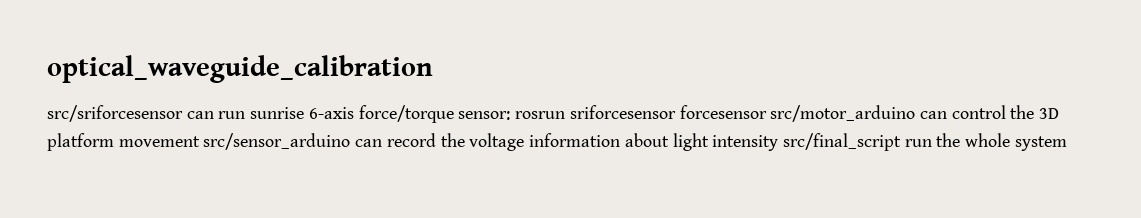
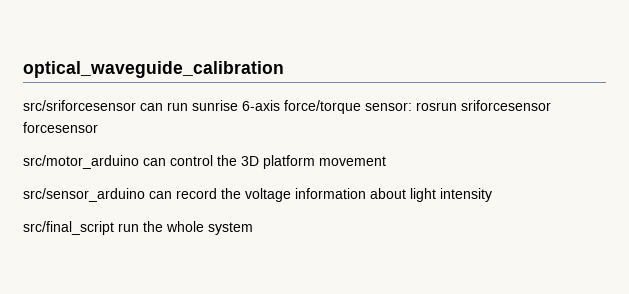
- src/sriforcesensor can run sunrise 6-axis force/torque sensor: rosrun sriforcesensor forcesensor src/motor_arduino can control the 3D platform movement src/sensor_arduino can record the voltage information about light intensity src/final_script run the whole system
+ src/sriforcesensor can run sunrise 6-axis force/torque sensor: rosrun sriforcesensor forcesensor
+ src/motor_arduino can control the 3D platform movement
+ src/sensor_arduino can record the voltage information about light intensity
+ src/final_script run the whole system

